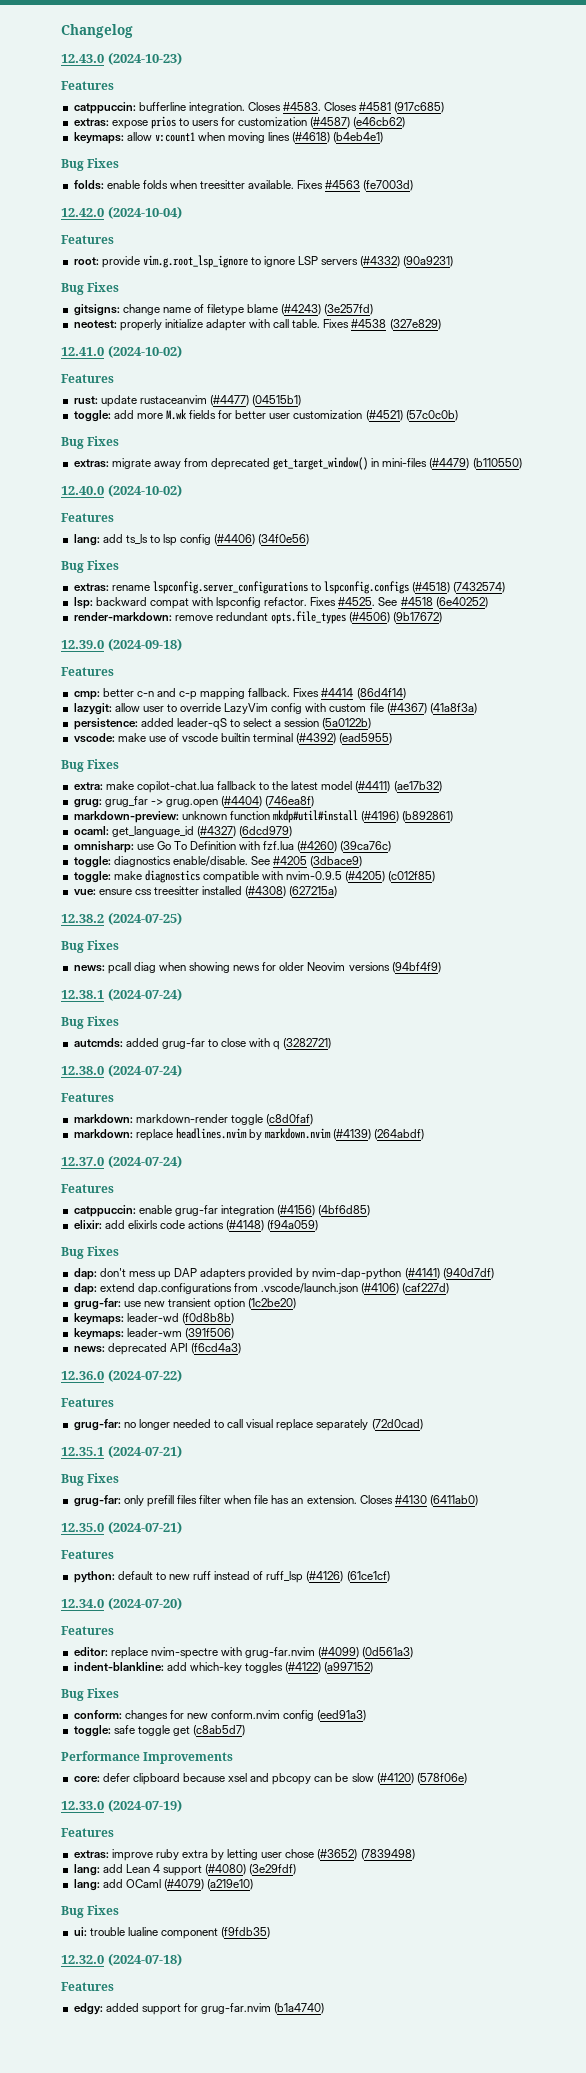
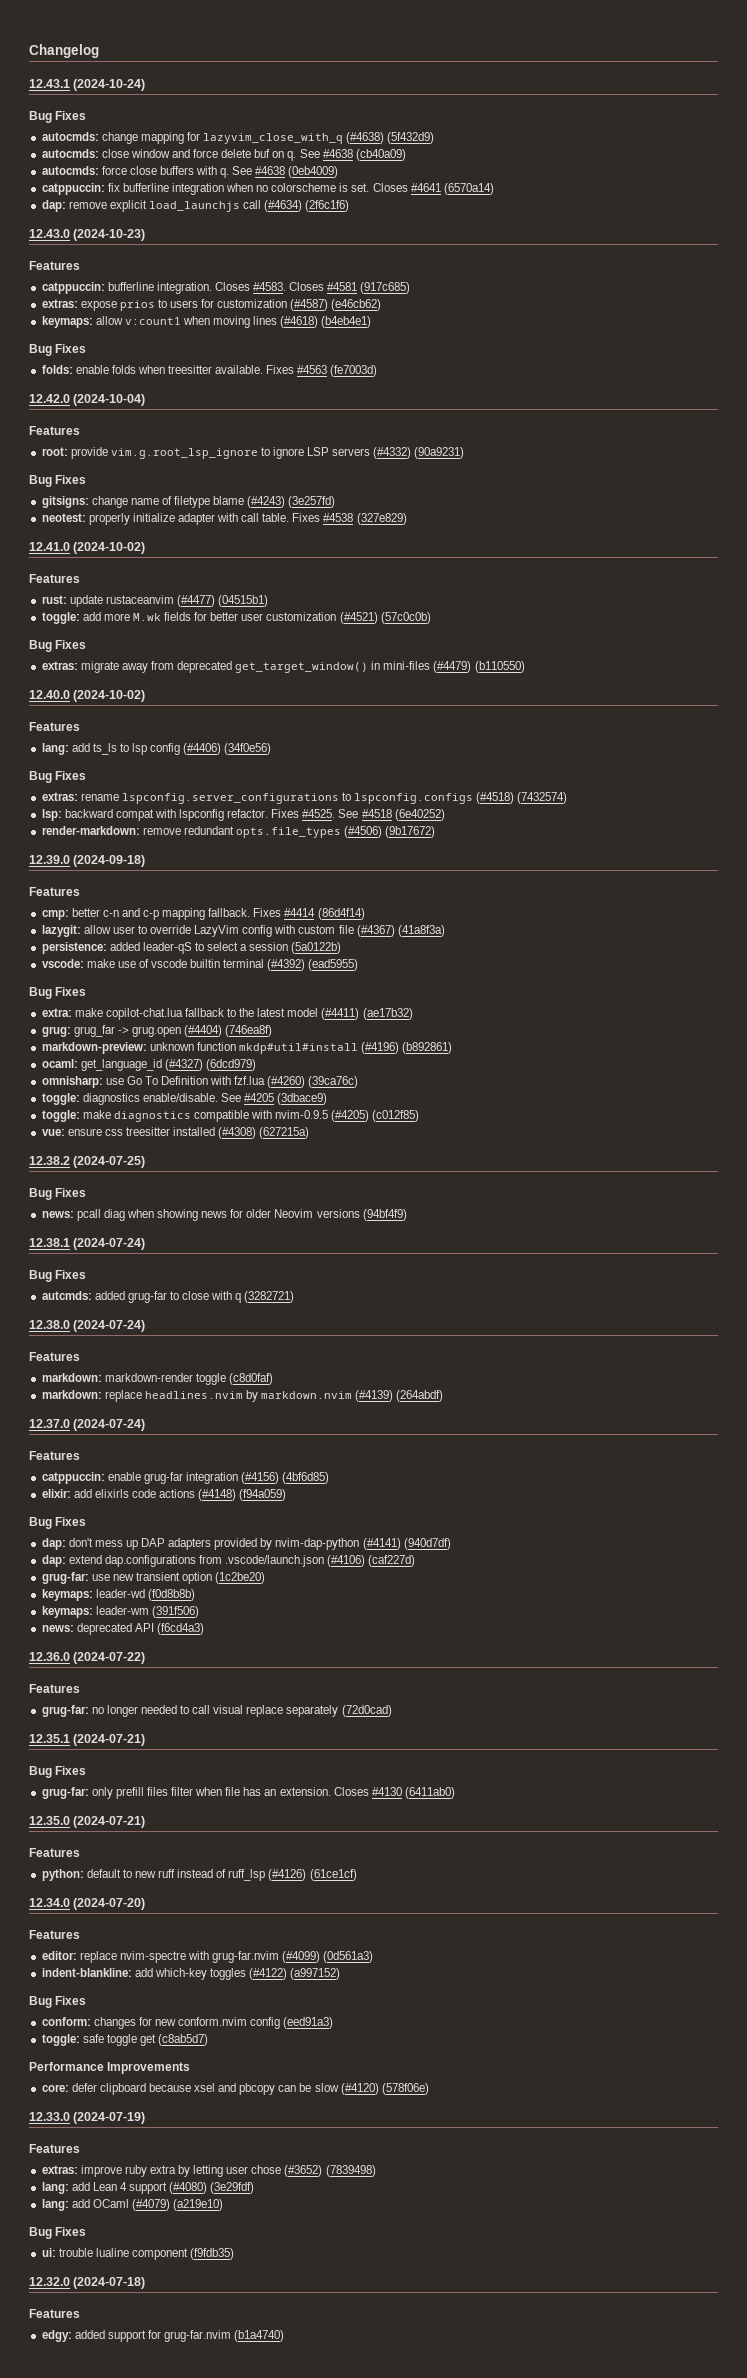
+ 12.43.1 (2024-10-24)
+ Bug Fixes
+ autocmds: change mapping for lazyvim_close_with_q (#4638) (5f432d9)
+ autocmds: close window and force delete buf on q. See #4638 (cb40a09)
+ autocmds: force close buffers with q. See #4638 (0eb4009)
+ catppuccin: fix bufferline integration when no colorscheme is set. Closes #4641 (6570a14)
+ dap: remove explicit load_launchjs call (#4634) (2f6c1f6)

